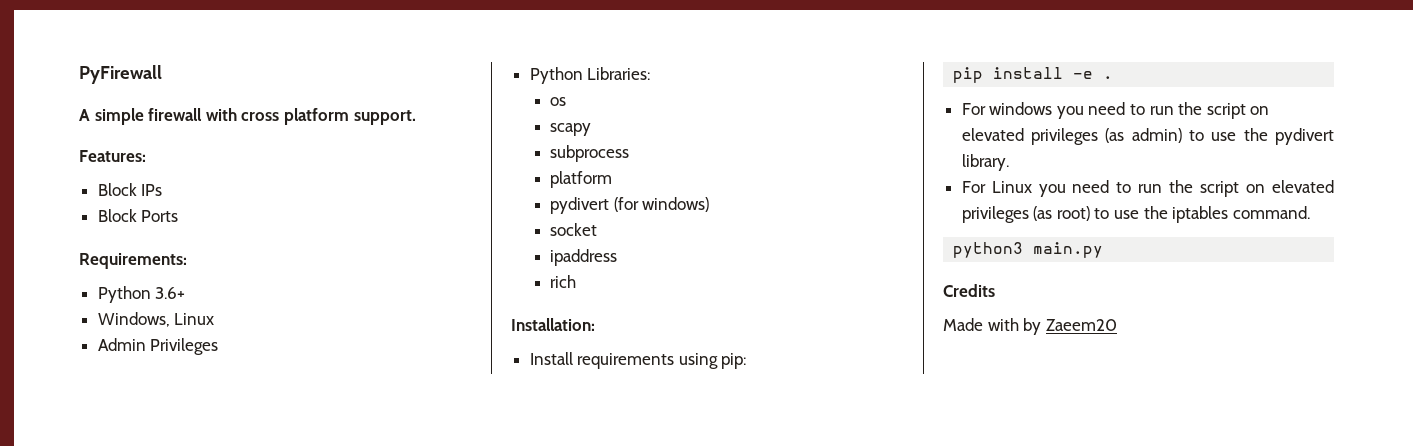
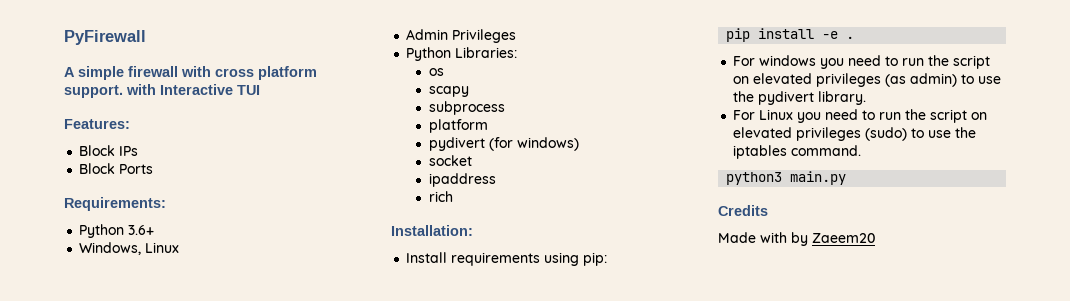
- A simple firewall with cross platform support.
+ A simple firewall with cross platform support. with Interactive TUI
- For Linux you need to run the script on elevated privileges (as root) to use the iptables command.
+ For Linux you need to run the script on elevated privileges (sudo) to use the iptables command.

